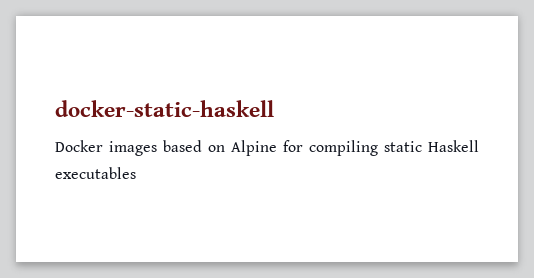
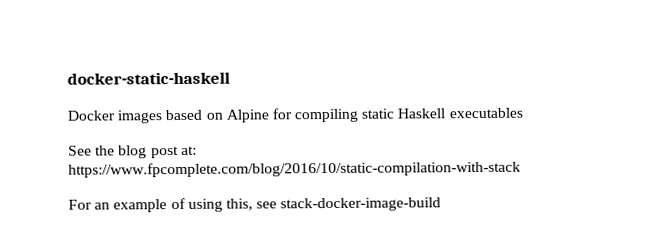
+ See the blog post at: https://www.fpcomplete.com/blog/2016/10/static-compilation-with-stack
+ For an example of using this, see stack-docker-image-build

